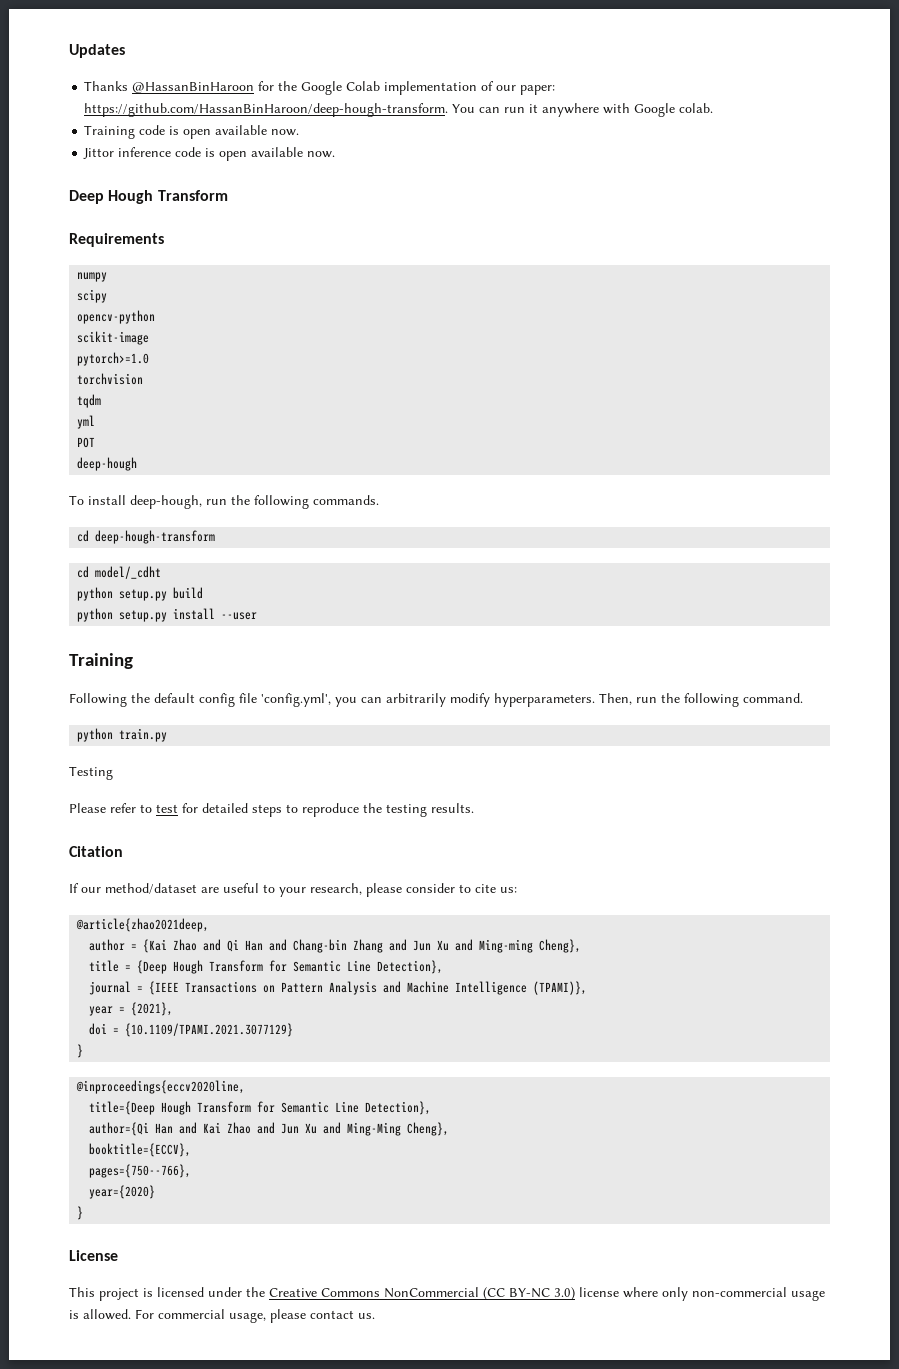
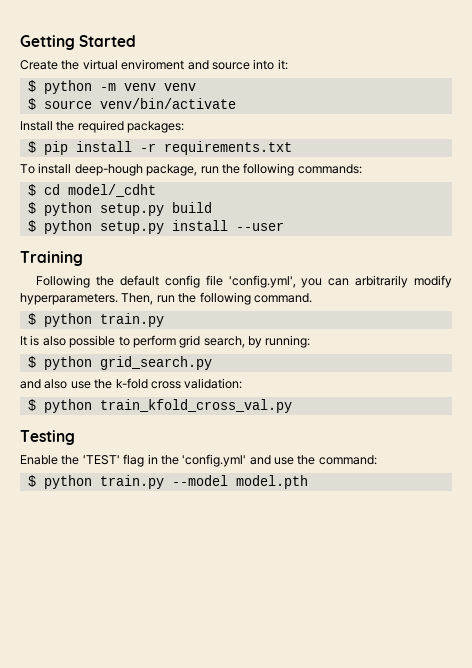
- Updates
- Thanks @HassanBinHaroon for the Google Colab implementation of our paper: https://github.com/HassanBinHaroon/deep-hough-transform. You can run it anywhere with Google colab.
- Training code is open available now.
- Jittor inference code is open available now.
- Deep Hough Transform
- Requirements
- numpy
- scipy
- opencv-python
- scikit-image
- pytorch>=1.0
- torchvision
- tqdm
- yml
- POT
- deep-hough
+ Getting Started
+ Create the virtual enviroment and source into it:
+ $ python -m venv venv
+ $ source venv/bin/activate
+ Install the required packages:
+ $ pip install -r requirements.txt
- To install deep-hough, run the following commands.
- cd deep-hough-transform
- cd model/_cdht
+ To install deep-hough package, run the following commands:
+ $ cd model/_cdht
- python setup.py build
+ $ python setup.py build
- python setup.py install --user
+ $ python setup.py install --user
  Then, run the following command.
- python train.py
+ $ python train.py
+ It is also possible to perform grid search, by running:
+ $ python grid_search.py
+ and also use the k-fold cross validation:
+ $ python train_kfold_cross_val.py
  Testing
- Please refer to test for detailed steps to reproduce the testing results.
- Citation
- If our method/dataset are useful to your research, please consider to cite us:
- @article{zhao2021deep,
- author = {Kai Zhao and Qi Han and Chang-bin Zhang and Jun Xu and Ming-ming Cheng},
- title = {Deep Hough Transform for Semantic Line Detection},
- journal = {IEEE Transactions on Pattern Analysis and Machine Intelligence (TPAMI)},
- year = {2021},
- doi = {10.1109/TPAMI.2021.3077129}
- }
- @inproceedings{eccv2020line,
- title={Deep Hough Transform for Semantic Line Detection},
- author={Qi Han and Kai Zhao and Jun Xu and Ming-Ming Cheng},
- booktitle={ECCV},
- pages={750--766},
- year={2020}
- }
- License
- This project is licensed under the Creative Commons NonCommercial (CC BY-NC 3.0) license where only non-commercial usage is allowed. For commercial usage, please contact us.
+ Enable the 'TEST' flag in the 'config.yml' and use the command:
+ $ python train.py --model model.pth

